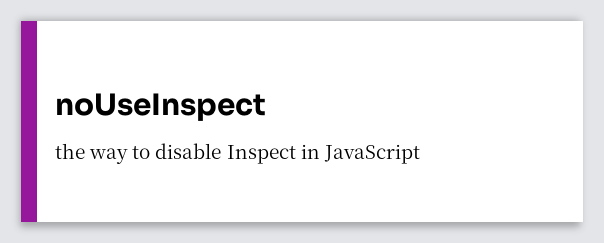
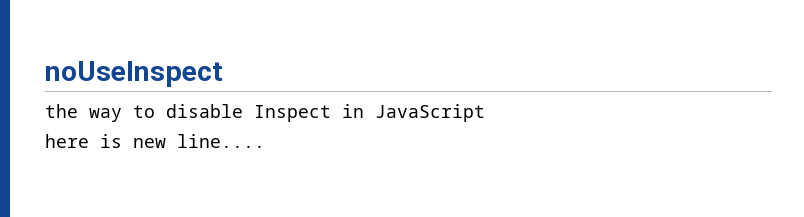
+ here is new line....

